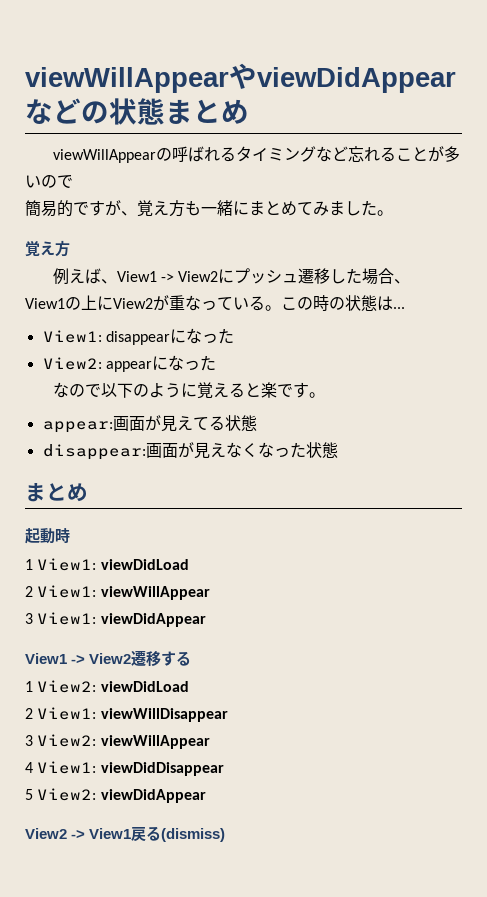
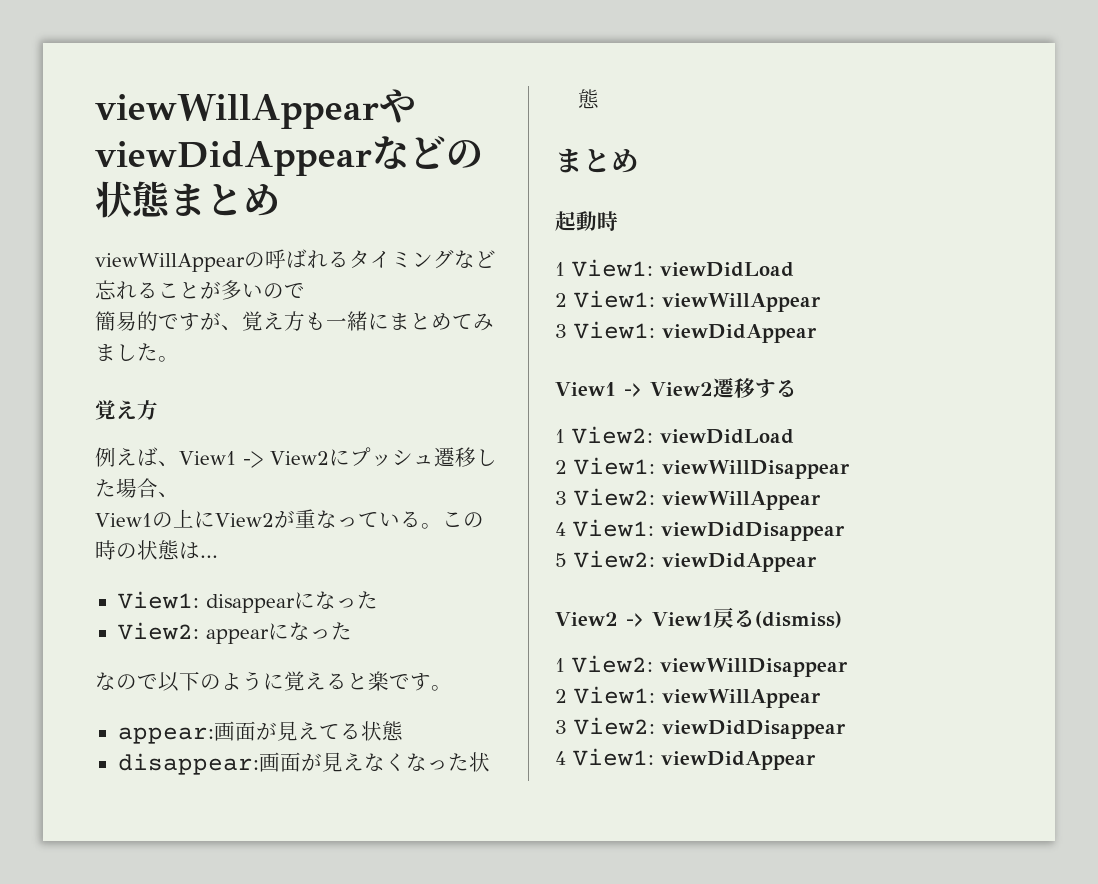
+ 1 View2: viewWillDisappear
+ 2 View1: viewWillAppear
+ 3 View2: viewDidDisappear
+ 4 View1: viewDidAppear

